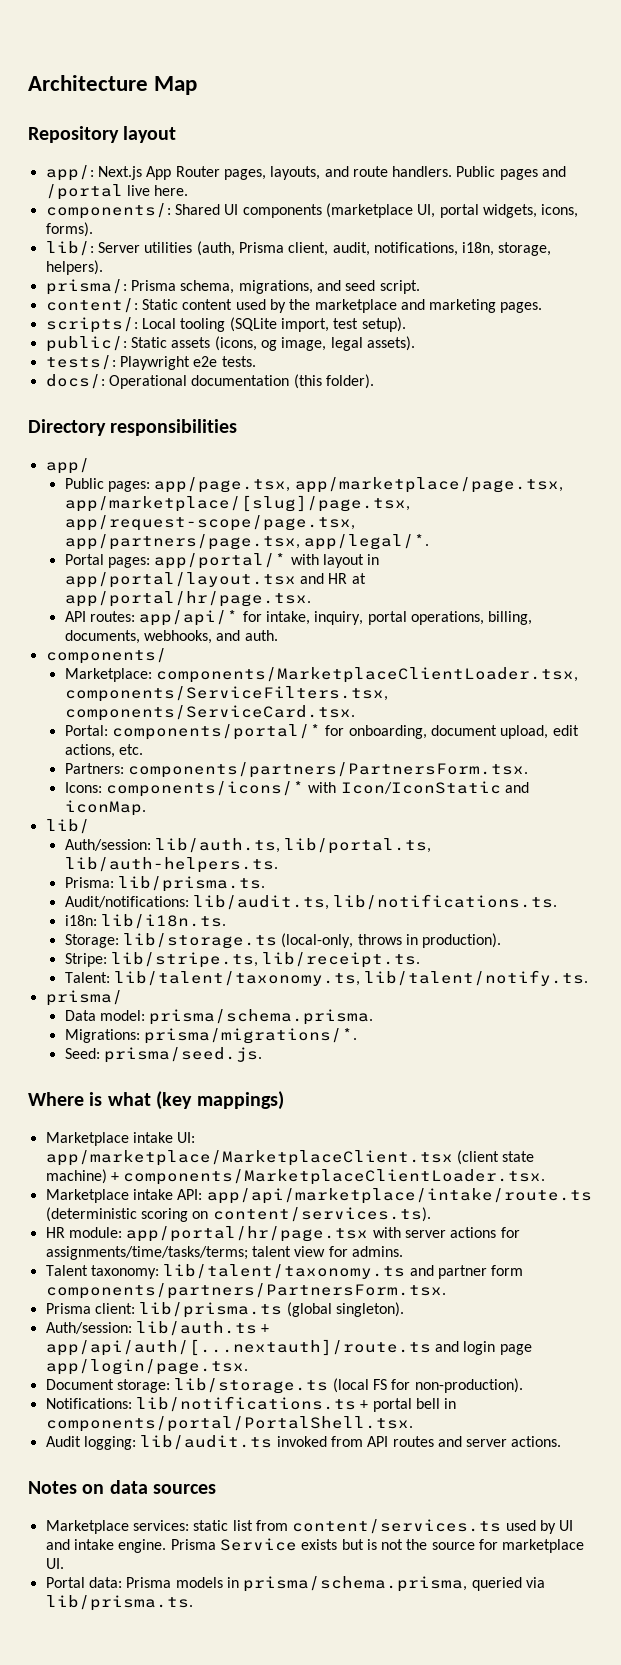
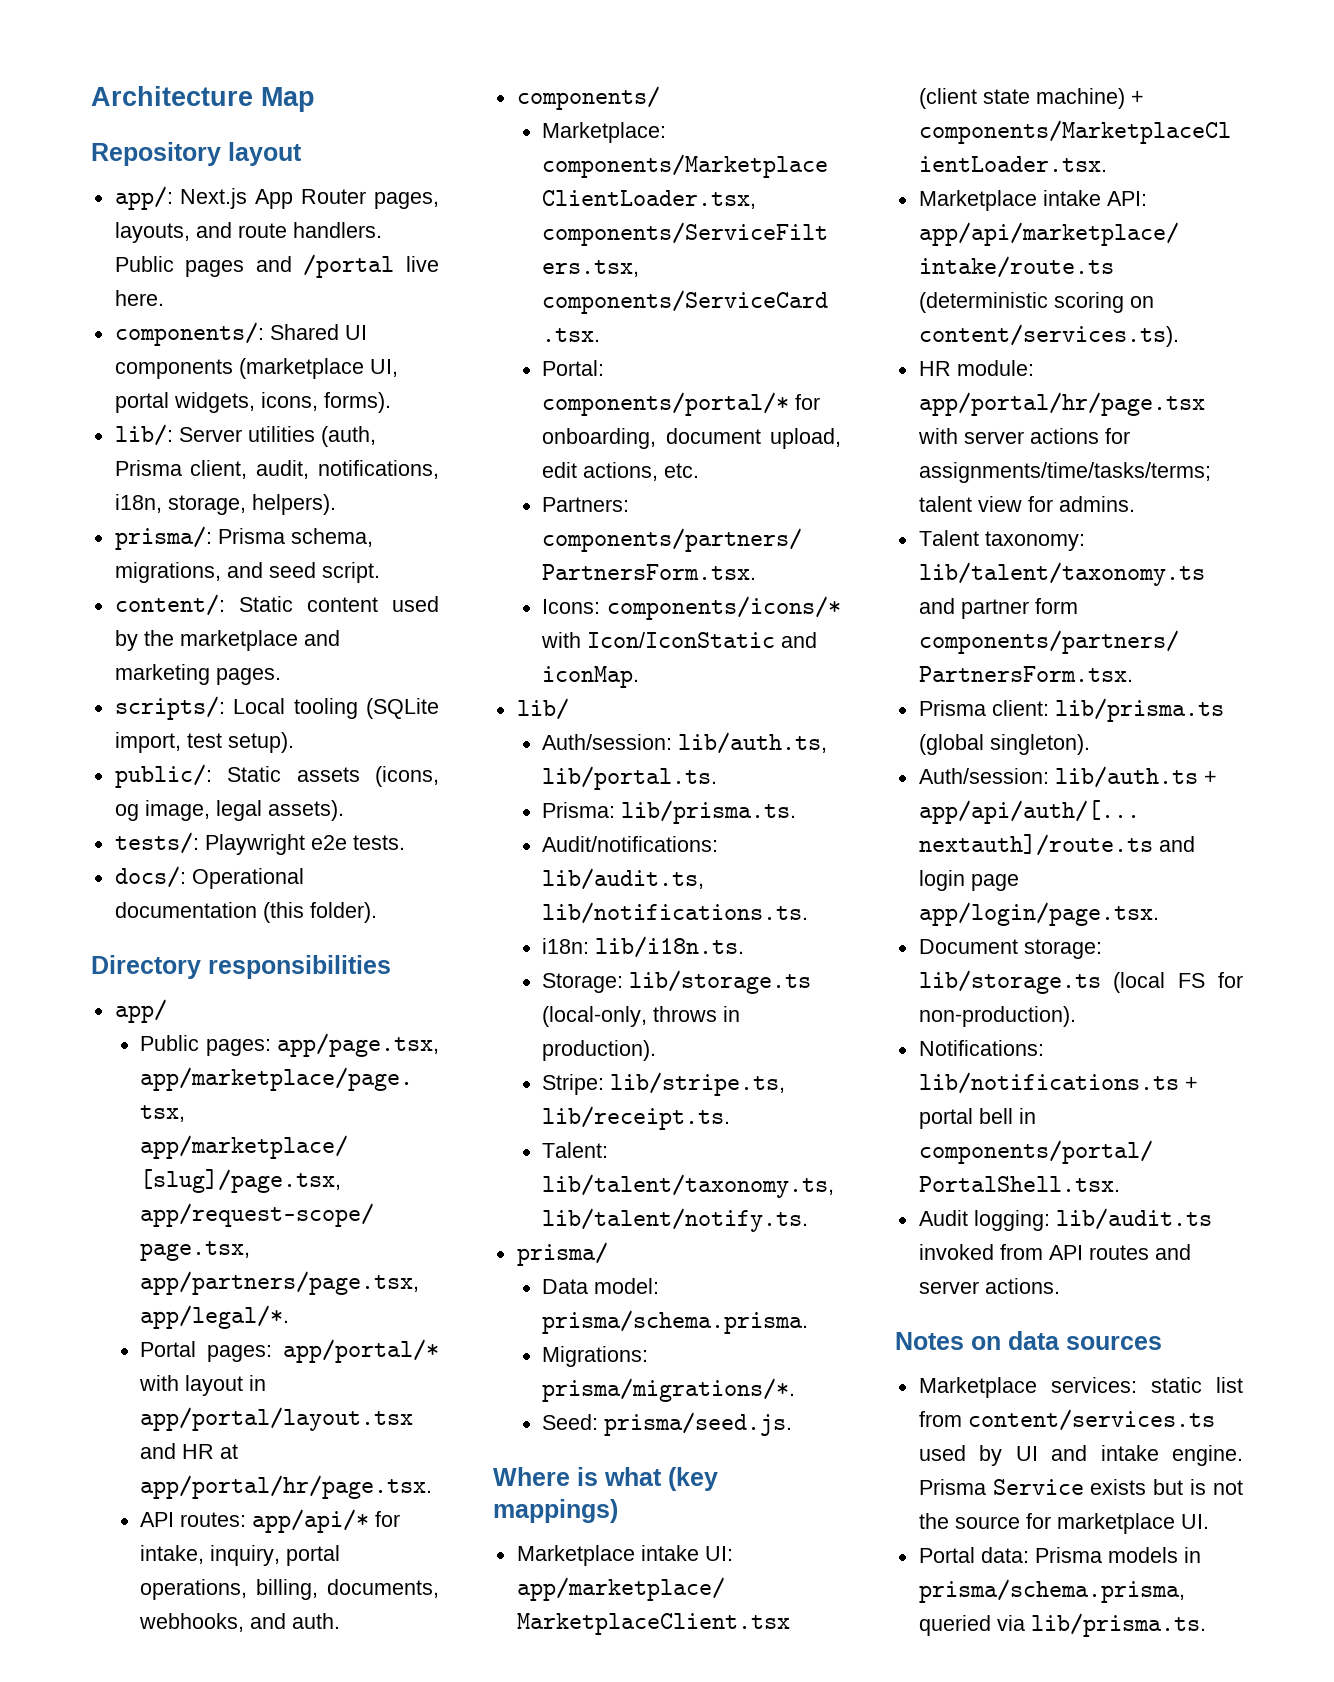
- Auth/session: lib/auth.ts, lib/portal.ts, lib/auth-helpers.ts.
+ Auth/session: lib/auth.ts, lib/portal.ts.

